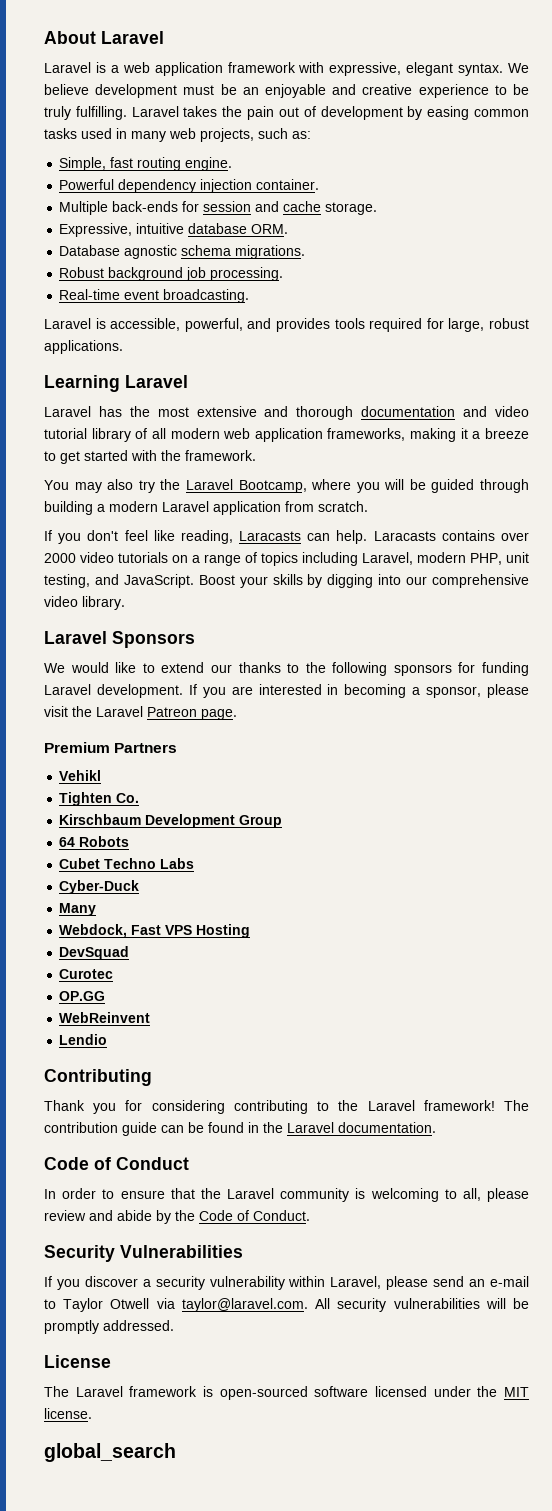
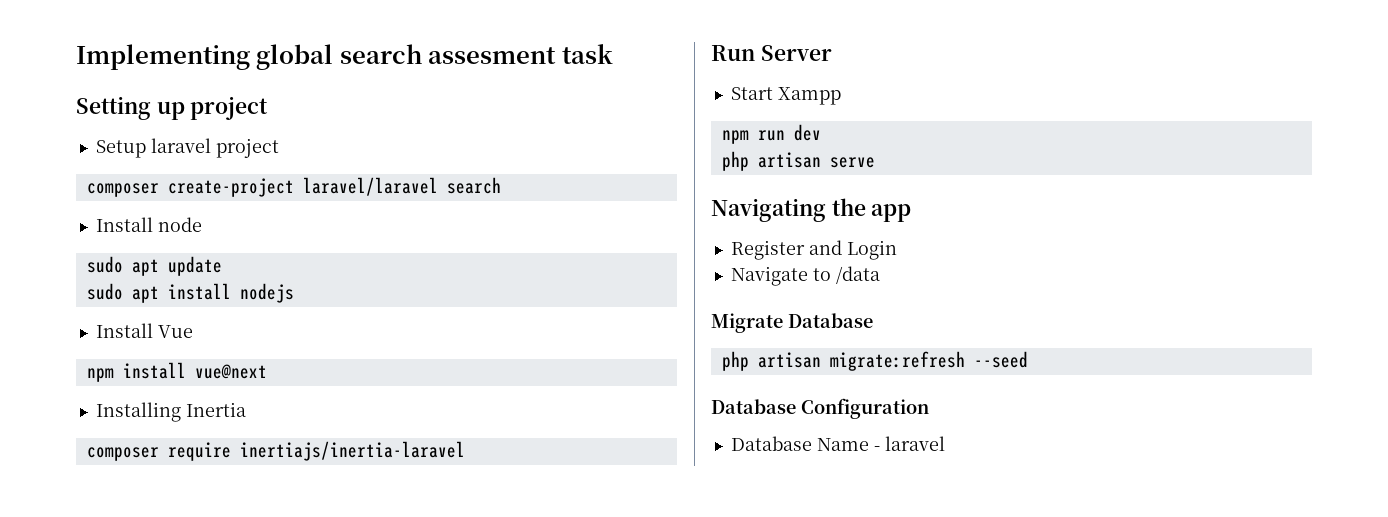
- About Laravel
- Laravel is a web application framework with expressive, elegant syntax. We believe development must be an enjoyable and creative experience to be truly fulfilling. Laravel takes the pain out of development by easing common tasks used in many web projects, such as:
- Simple, fast routing engine.
- Powerful dependency injection container.
- Multiple back-ends for session and cache storage.
- Expressive, intuitive database ORM.
- Database agnostic schema migrations.
- Robust background job processing.
- Real-time event broadcasting.
- Laravel is accessible, powerful, and provides tools required for large, robust applications.
- Learning Laravel
- Laravel has the most extensive and thorough documentation and video tutorial library of all modern web application frameworks, making it a breeze to get started with the framework.
- You may also try the Laravel Bootcamp, where you will be guided through building a modern Laravel application from scratch.
- If you don't feel like reading, Laracasts can help. Laracasts contains over 2000 video tutorials on a range of topics including Laravel, modern PHP, unit testing, and JavaScript. Boost your skills by digging into our comprehensive video library.
- Laravel Sponsors
- We would like to extend our thanks to the following sponsors for funding Laravel development. If you are interested in becoming a sponsor, please visit the Laravel Patreon page.
- Premium Partners
- Vehikl
- Tighten Co.
- Kirschbaum Development Group
- 64 Robots
- Cubet Techno Labs
- Cyber-Duck
- Many
- Webdock, Fast VPS Hosting
- DevSquad
- Curotec
- OP.GG
- WebReinvent
- Lendio
- Contributing
- Thank you for considering contributing to the Laravel framework! The contribution guide can be found in the Laravel documentation.
- Code of Conduct
- In order to ensure that the Laravel community is welcoming to all, please review and abide by the Code of Conduct.
- Security Vulnerabilities
- If you discover a security vulnerability within Laravel, please send an e-mail to Taylor Otwell via taylor@laravel.com. All security vulnerabilities will be promptly addressed.
- License
- The Laravel framework is open-sourced software licensed under the MIT license.
- global_search
+ Implementing global search assesment task
+ Setting up project
+ Setup laravel project
+ composer create-project laravel/laravel search
+ Install node
+ sudo apt update
+ sudo apt install nodejs
+ Install Vue
+ npm install vue@next
+ Installing Inertia
+ composer require inertiajs/inertia-laravel
+ Run Server
+ Start Xampp
+ npm run dev
+ php artisan serve
+ Navigating the app
+ Register and Login
+ Navigate to /data
+ Migrate Database
+ php artisan migrate:refresh --seed
+ Database Configuration
+ Database Name - laravel

